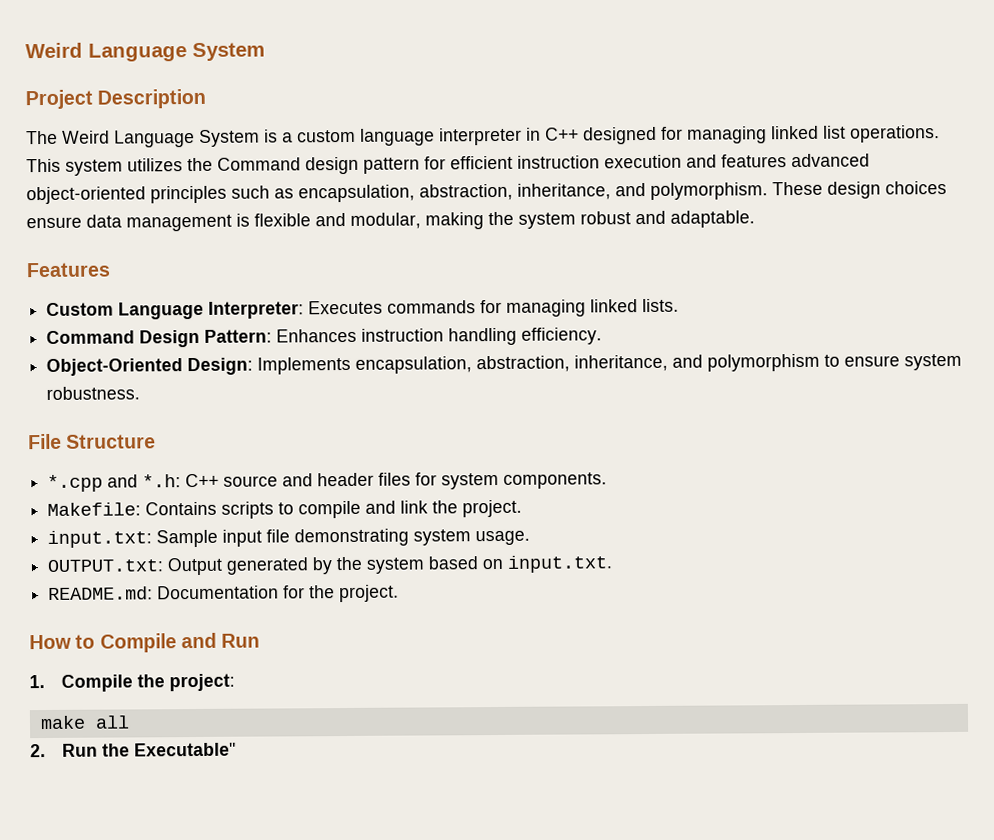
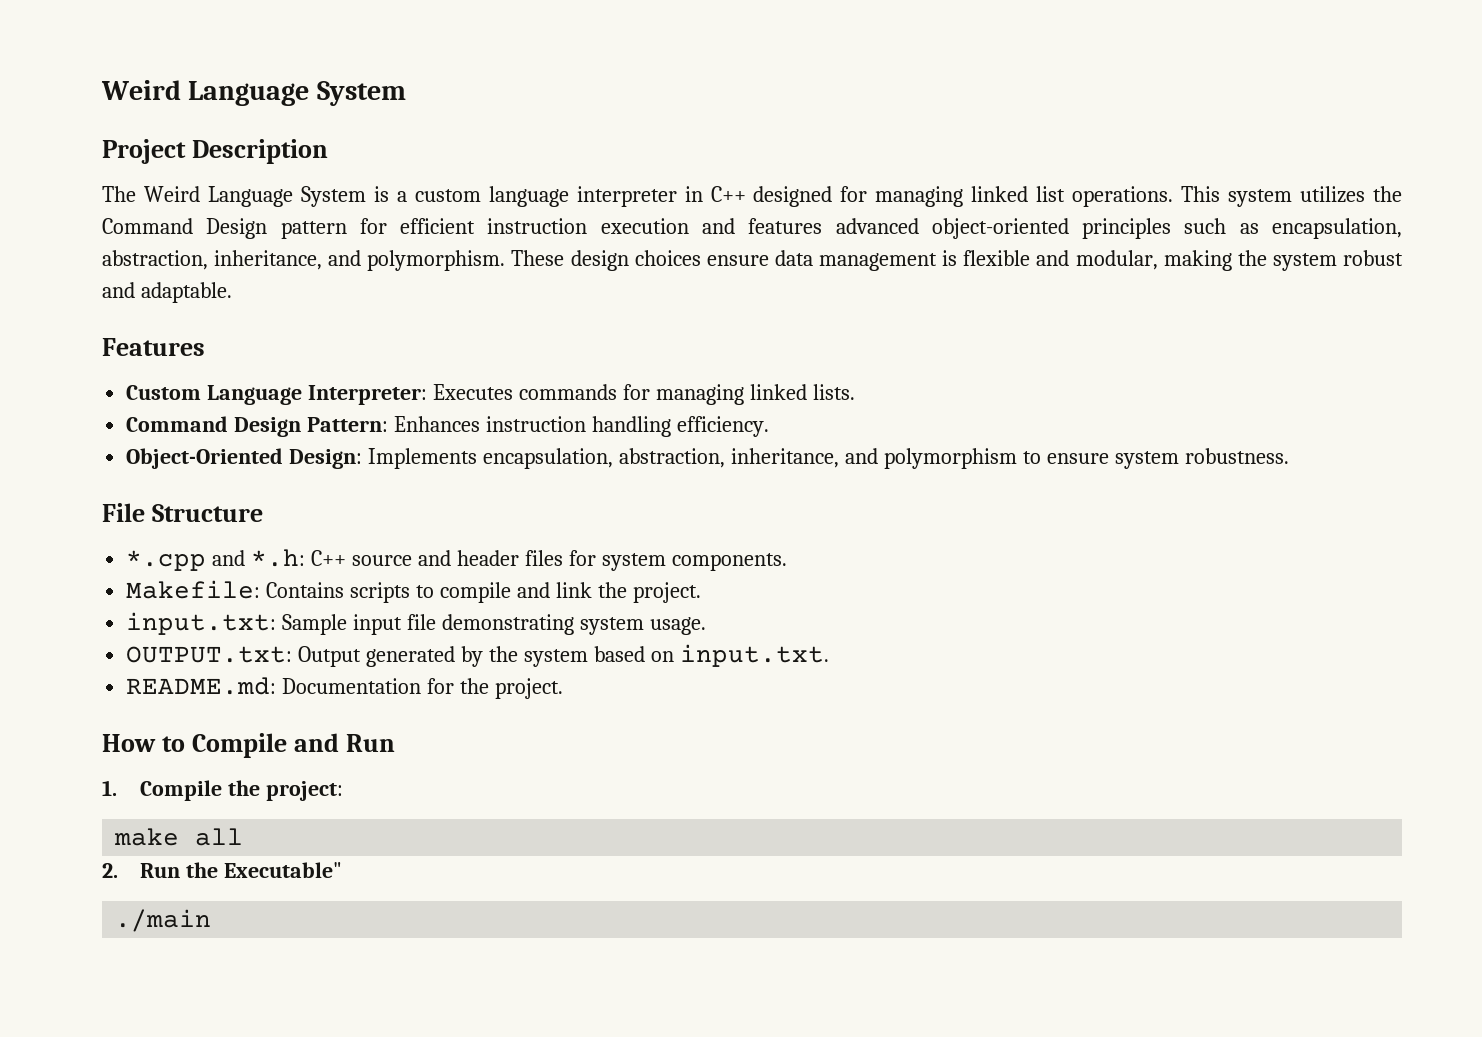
- This system utilizes the Command design pattern for efficient instruction execution and features advanced object-oriented principles such as encapsulation, abstraction, inheritance, and polymorphism.
+ This system utilizes the Command Design pattern for efficient instruction execution and features advanced object-oriented principles such as encapsulation, abstraction, inheritance, and polymorphism.
+ ./main

